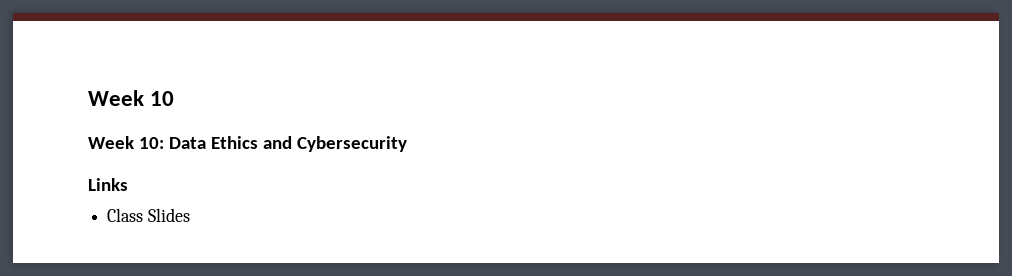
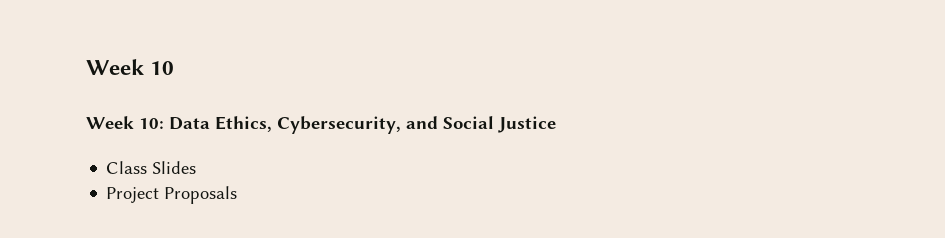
- Week 10: Data Ethics and Cybersecurity
- Links
+ Week 10: Data Ethics, Cybersecurity, and Social Justice
+ Project Proposals

